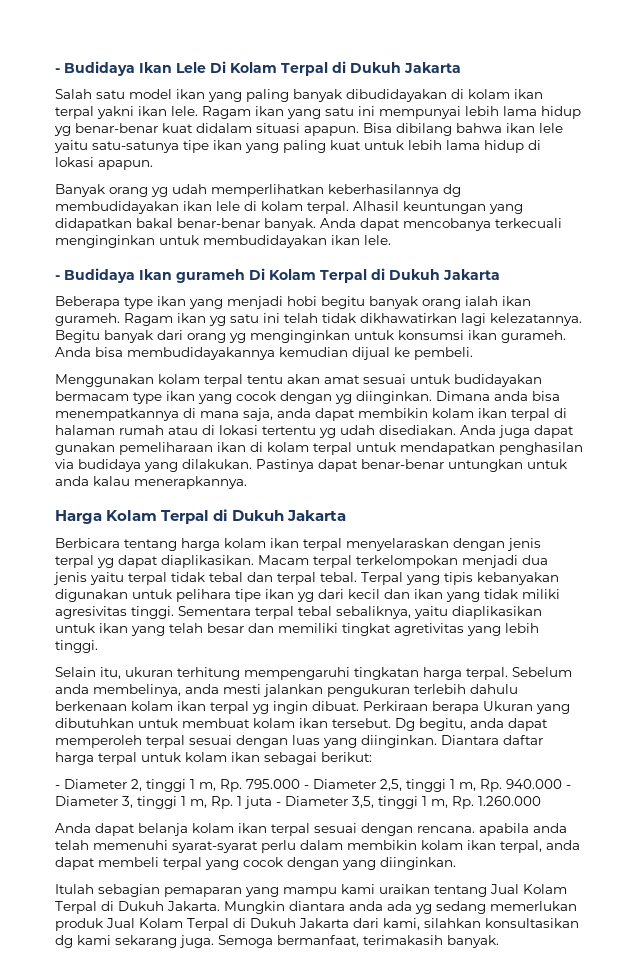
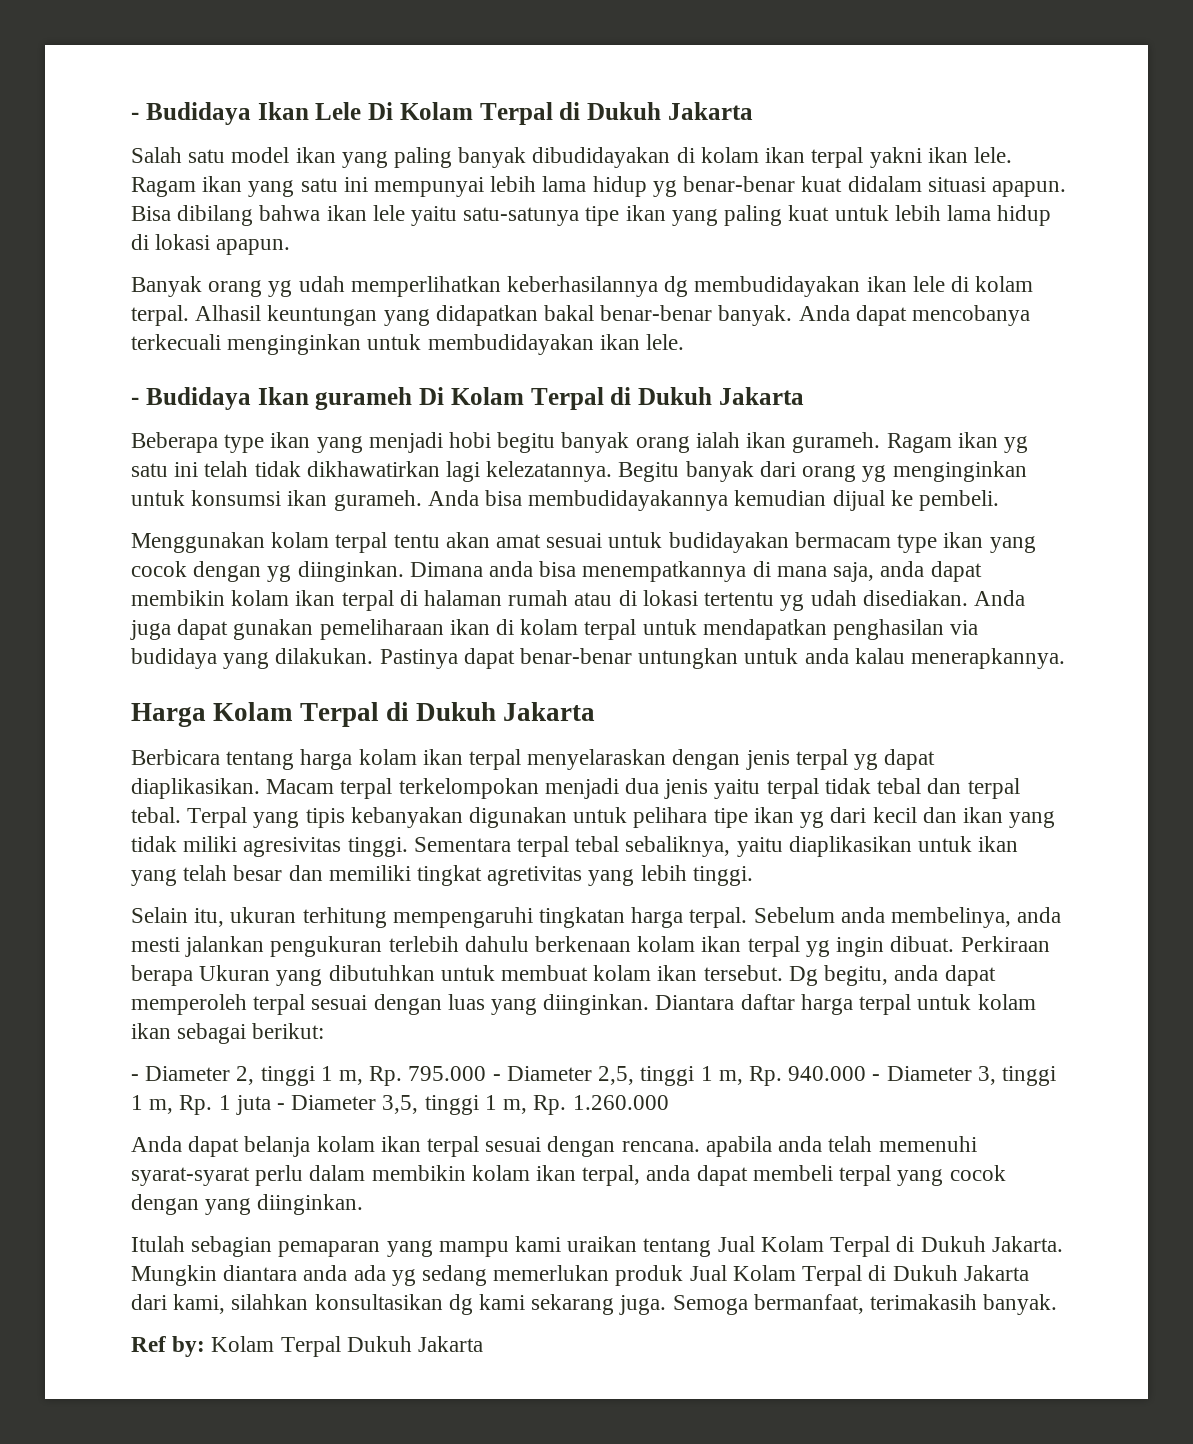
+ Ref by: Kolam Terpal Dukuh Jakarta

